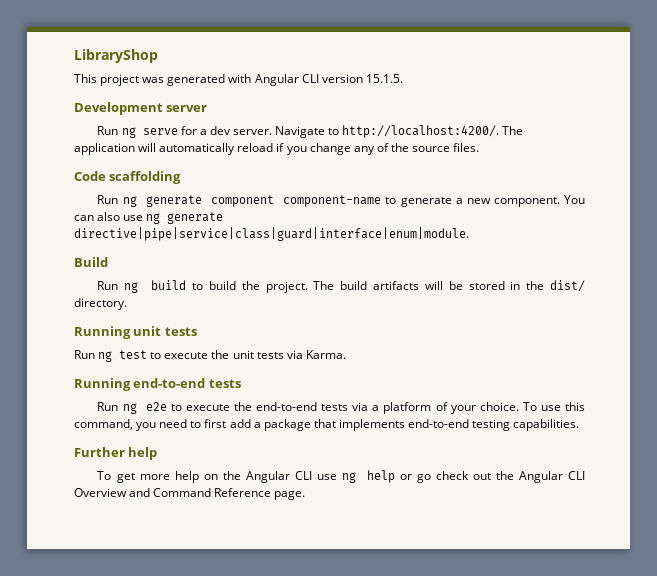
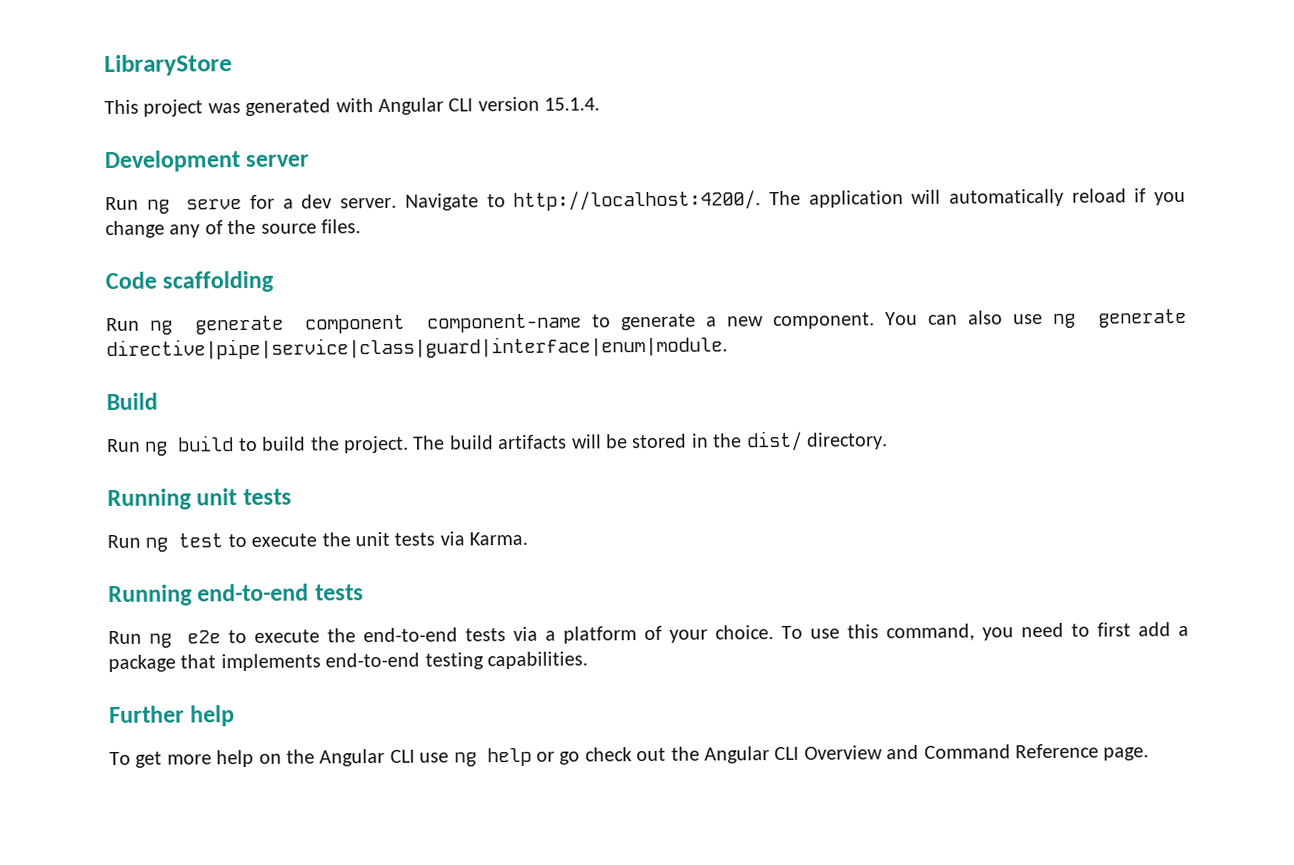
- LibraryShop
+ LibraryStore
- This project was generated with Angular CLI version 15.1.5.
+ This project was generated with Angular CLI version 15.1.4.

